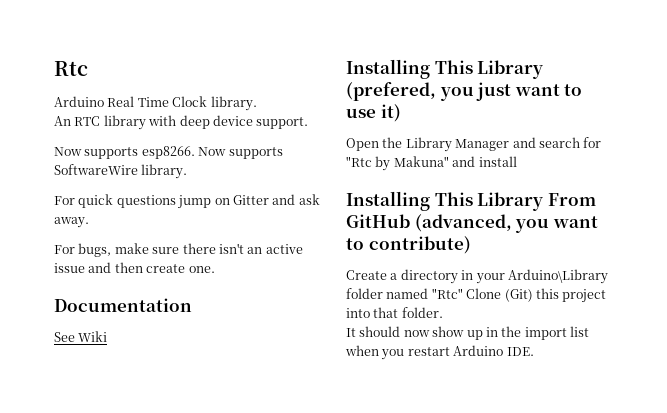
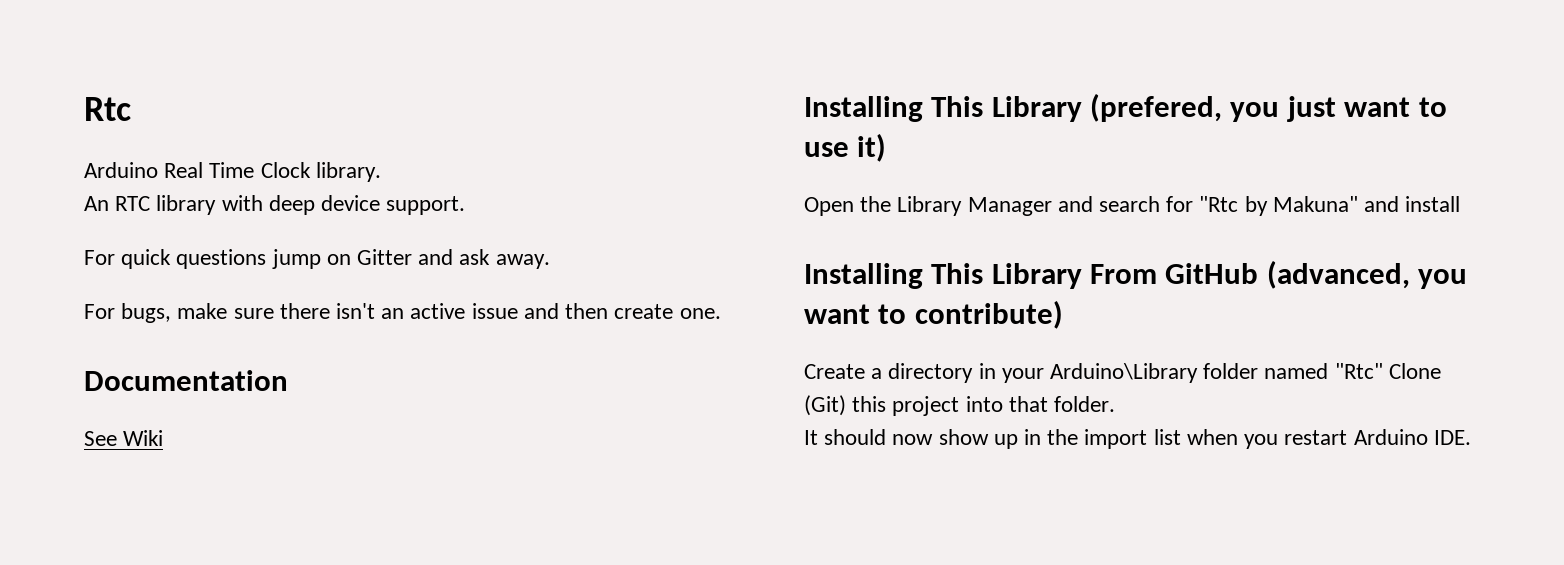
- Now supports esp8266. Now supports SoftwareWire library.

